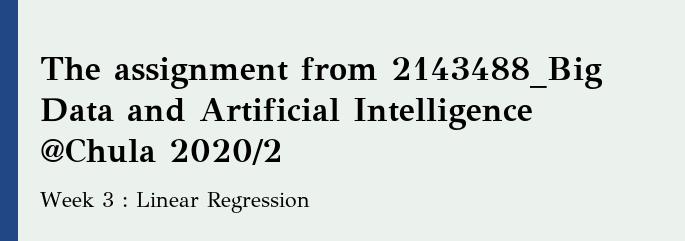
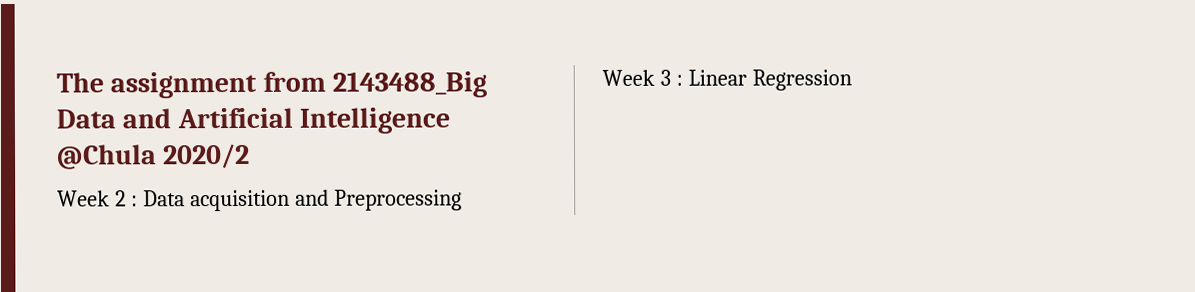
+ Week 2 : Data acquisition and Preprocessing

